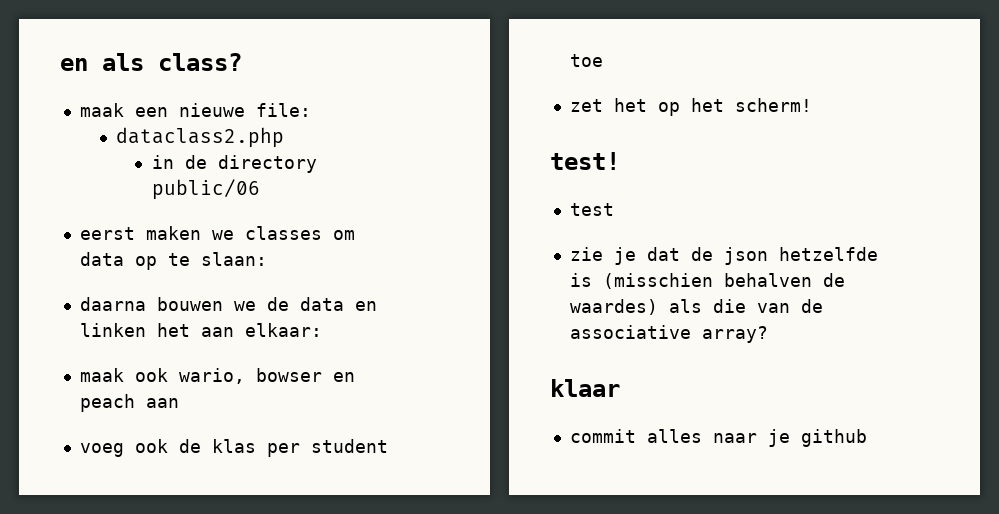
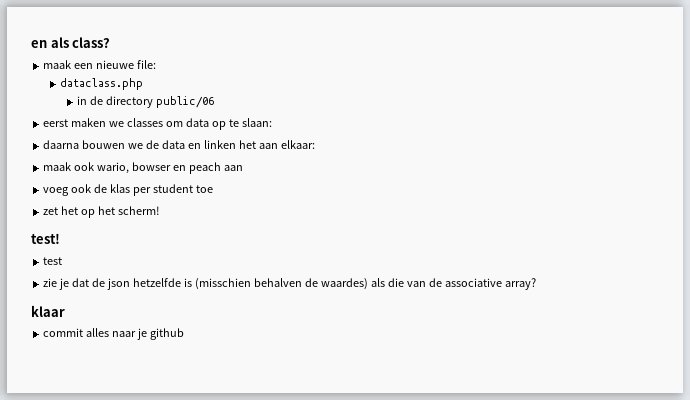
- dataclass2.php
+ dataclass.php

